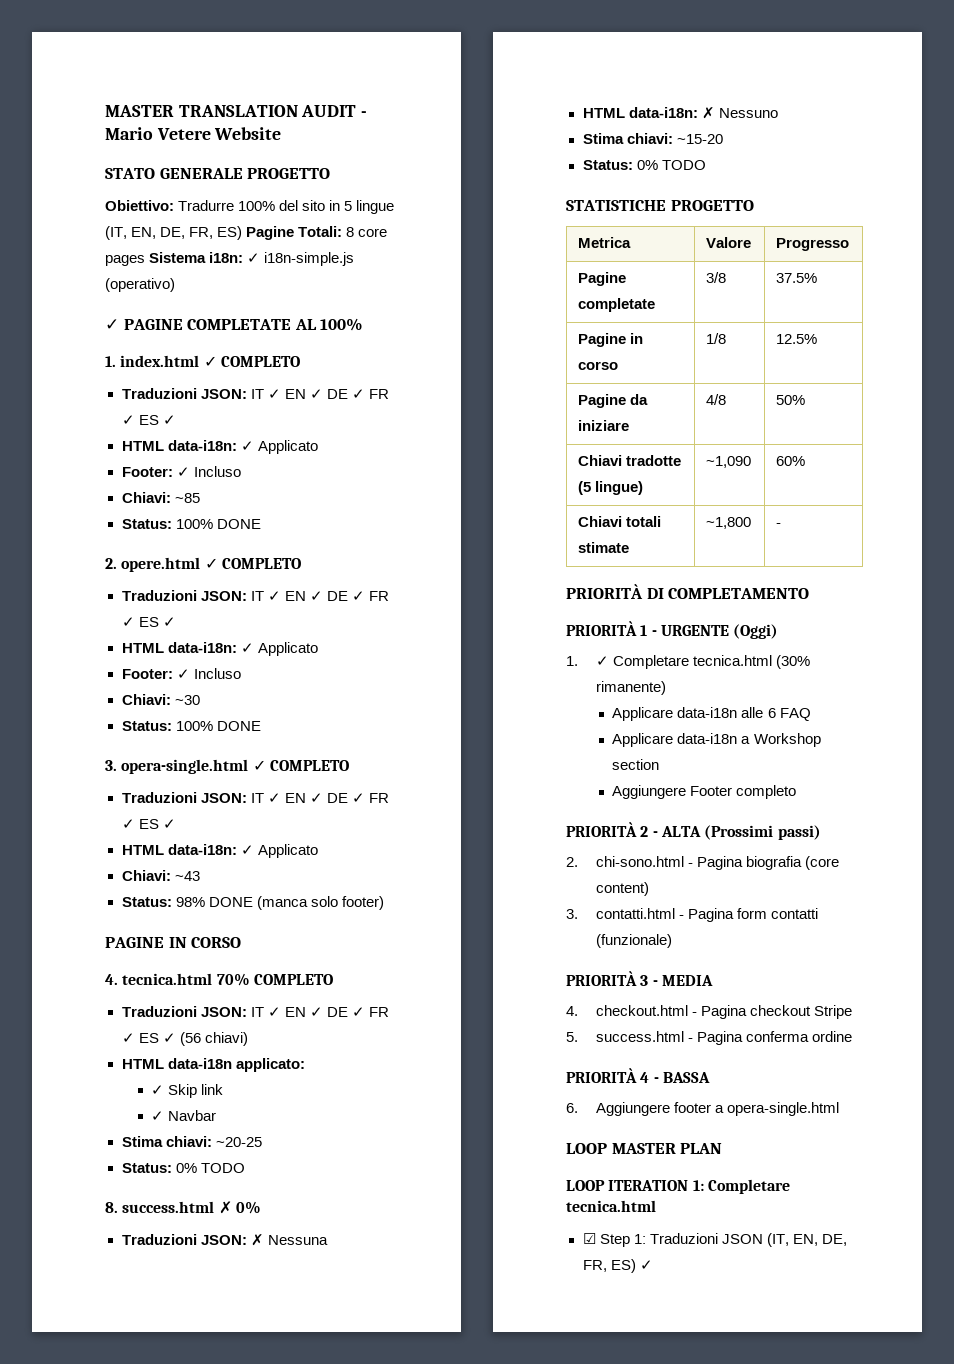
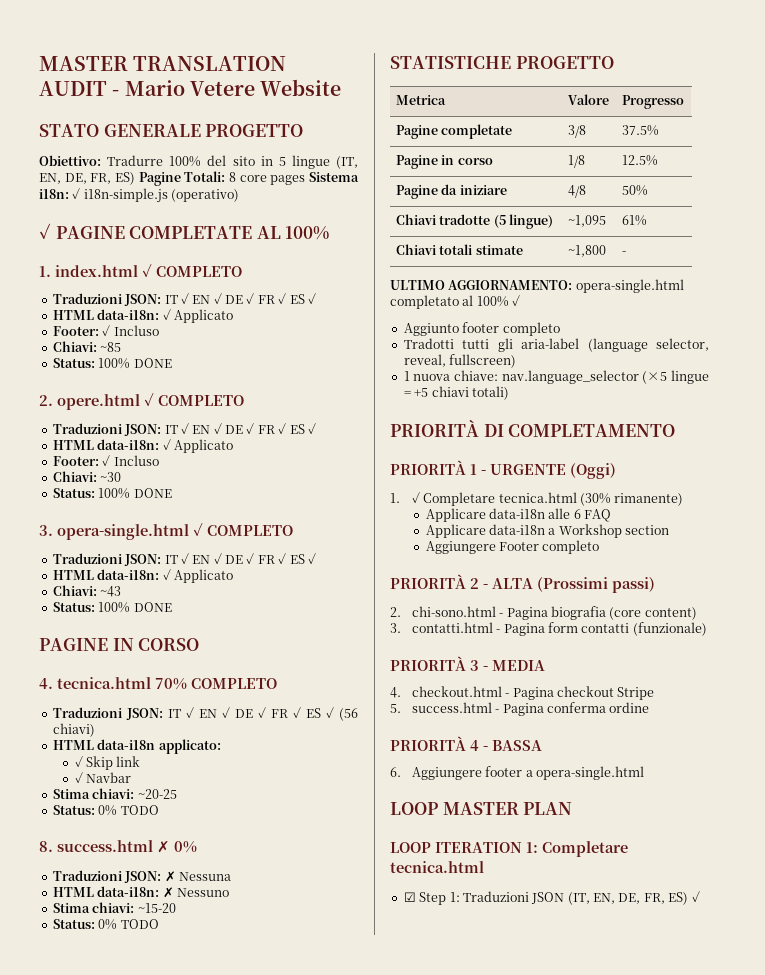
  Chiavi: ~43
- Status: 98% DONE (manca solo footer)
+ Status: 100% DONE
- Chiavi tradotte (5 lingue) | ~1,090 | 60%
+ Chiavi tradotte (5 lingue) | ~1,095 | 61%
+ ULTIMO AGGIORNAMENTO: opera-single.html completato al 100% ✓
+ Aggiunto footer completo
+ Tradotti tutti gli aria-label (language selector, reveal, fullscreen)
+ 1 nuova chiave: nav.language_selector (×5 lingue = +5 chiavi totali)

